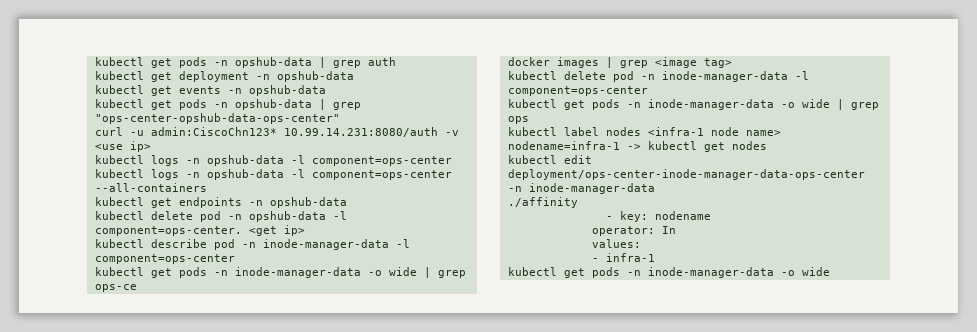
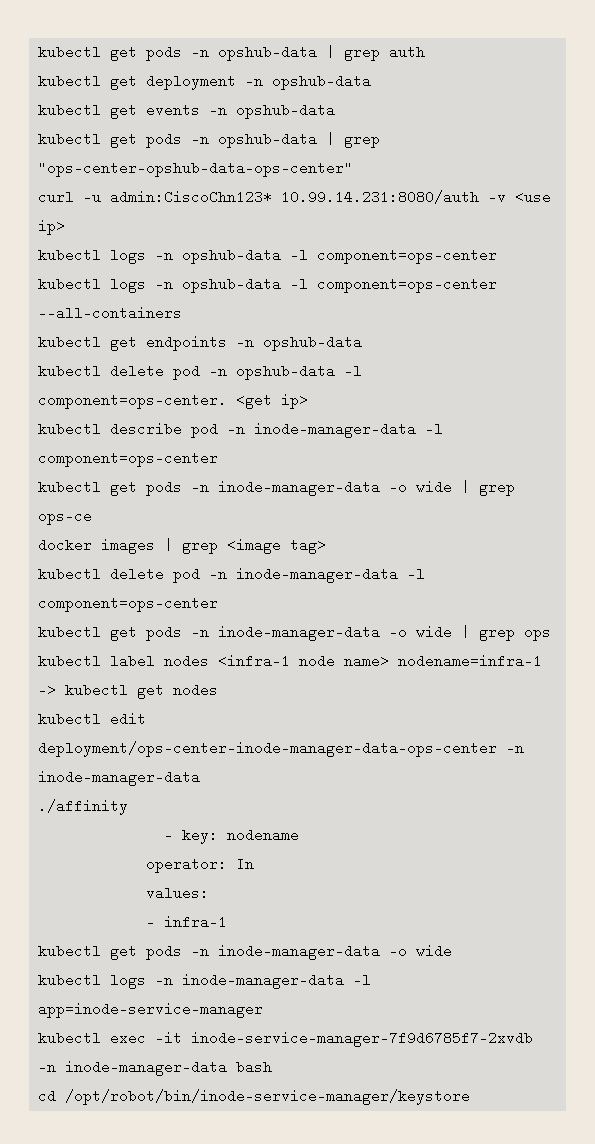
+ kubectl logs -n inode-manager-data -l app=inode-service-manager
+ kubectl exec -it inode-service-manager-7f9d6785f7-2xvdb -n inode-manager-data bash
+ cd /opt/robot/bin/inode-service-manager/keystore

